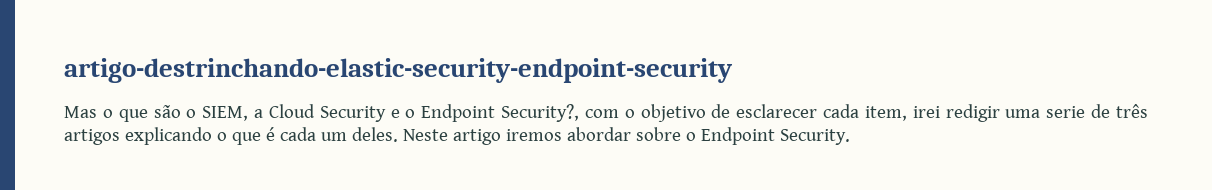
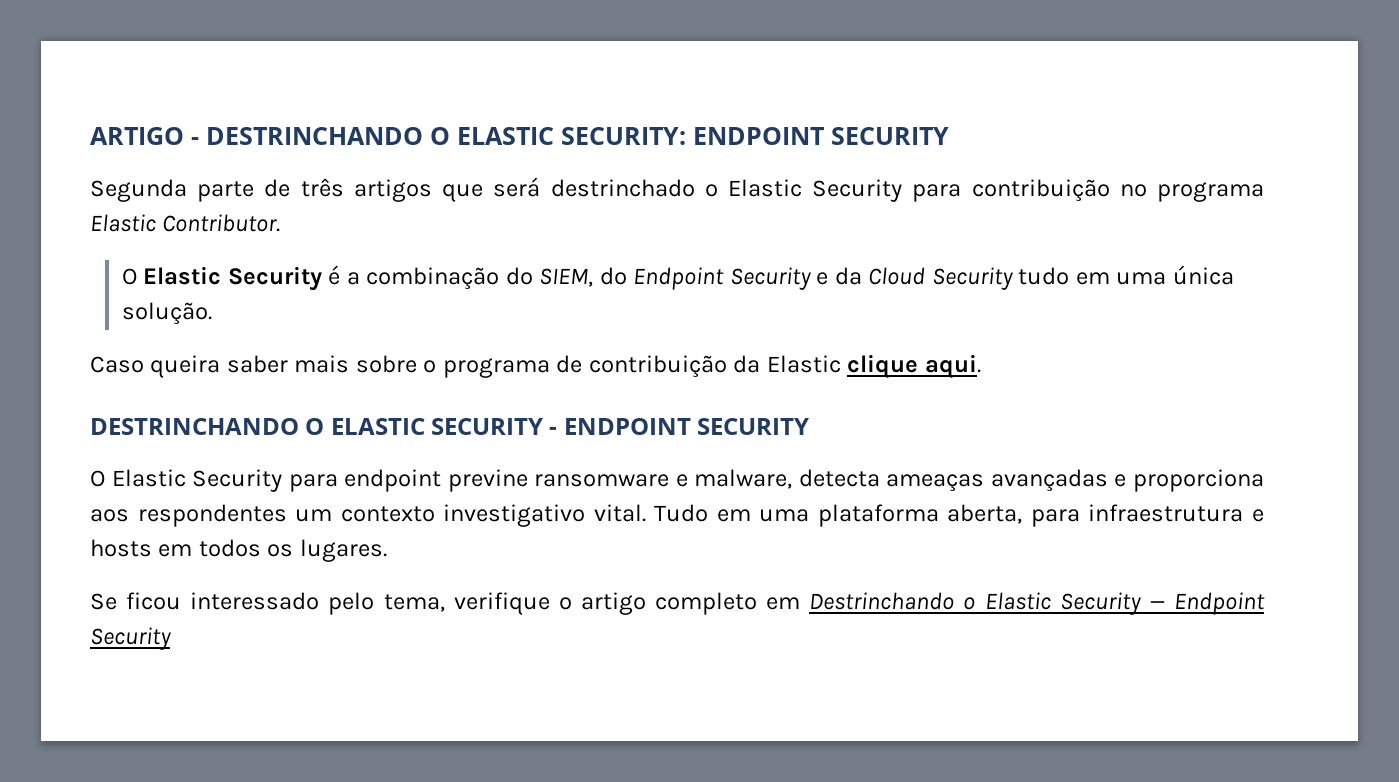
- artigo-destrinchando-elastic-security-endpoint-security
- Mas o que são o SIEM, a Cloud Security e o Endpoint Security?, com o objetivo de esclarecer cada item, irei redigir uma serie de três artigos explicando o que é cada um deles. Neste artigo iremos abordar sobre o Endpoint Security.
+ ARTIGO - DESTRINCHANDO O ELASTIC SECURITY: ENDPOINT SECURITY
+ Segunda parte de três artigos que será destrinchado o Elastic Security para contribuição no programa Elastic Contributor.
+ O Elastic Security é a combinação do SIEM, do Endpoint Security e da Cloud Security tudo em uma única solução.
+ Caso queira saber mais sobre o programa de contribuição da Elastic clique aqui.
+ DESTRINCHANDO O ELASTIC SECURITY - ENDPOINT SECURITY
+ O Elastic Security para endpoint previne ransomware e malware, detecta ameaças avançadas e proporciona aos respondentes um contexto investigativo vital. Tudo em uma plataforma aberta, para infraestrutura e hosts em todos os lugares.
+ Se ficou interessado pelo tema, verifique o artigo completo em Destrinchando o Elastic Security — Endpoint Security

